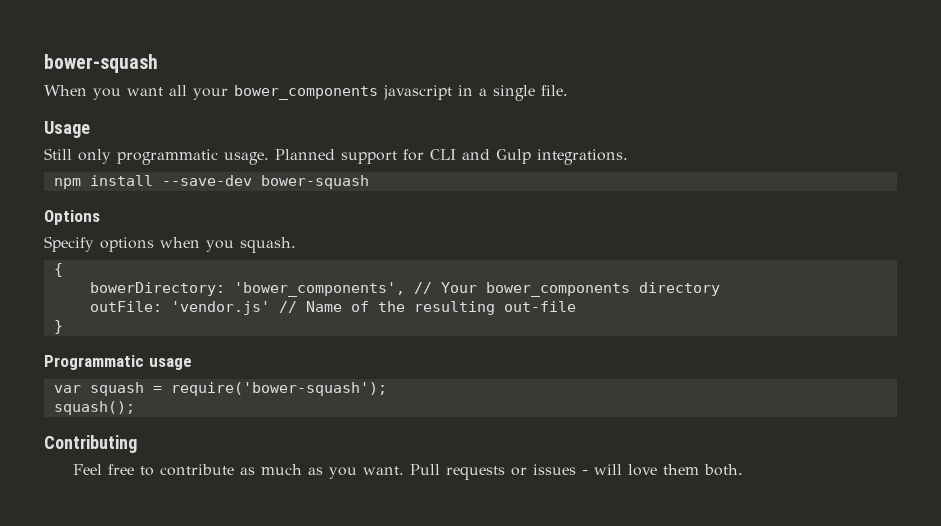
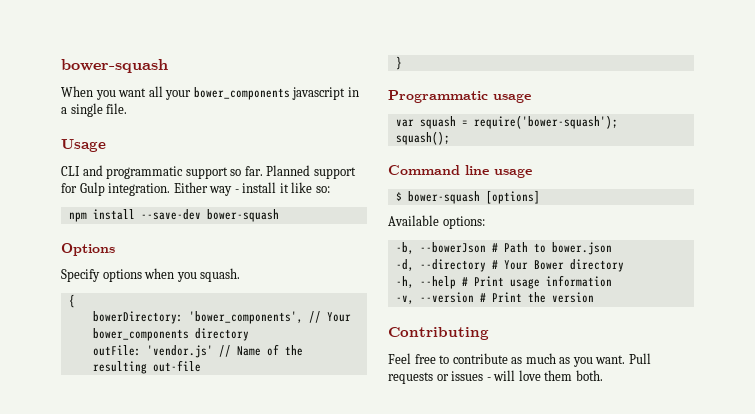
- Still only programmatic usage. Planned support for CLI and Gulp integrations.
+ CLI and programmatic support so far. Planned support for Gulp integration. Either way - install it like so:
+ Command line usage
+ $ bower-squash [options]
+ Available options:
+ -b, --bowerJson # Path to bower.json
+ -d, --directory # Your Bower directory
+ -h, --help # Print usage information
+ -v, --version # Print the version

